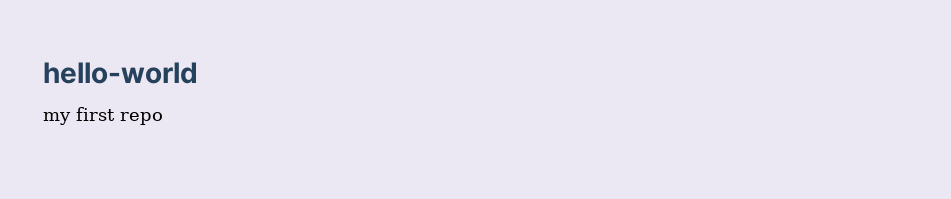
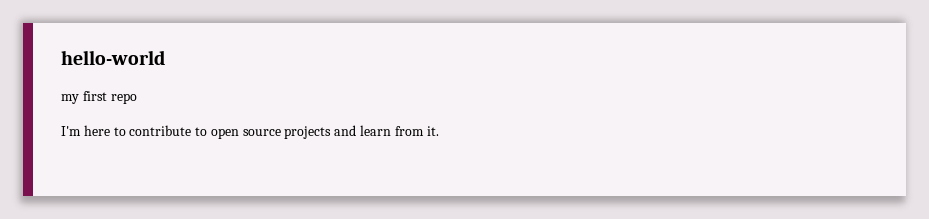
+ I'm here to contribute to open source projects and learn from it.

